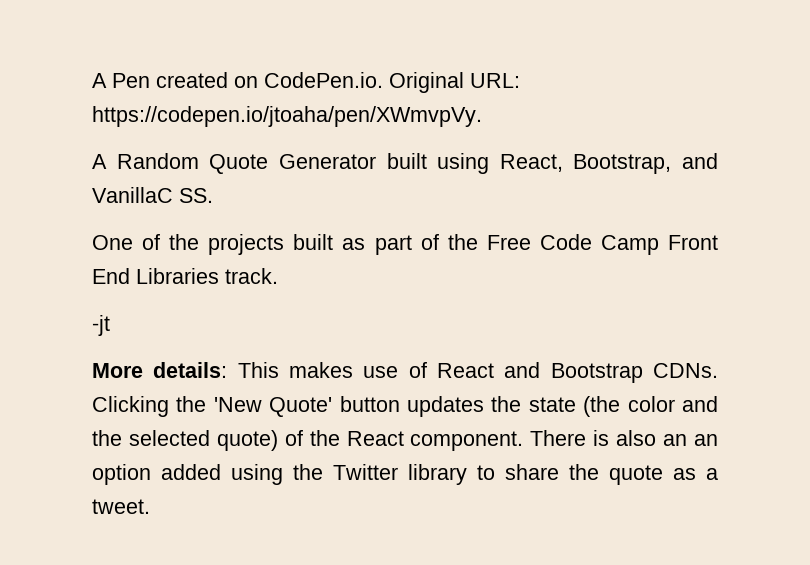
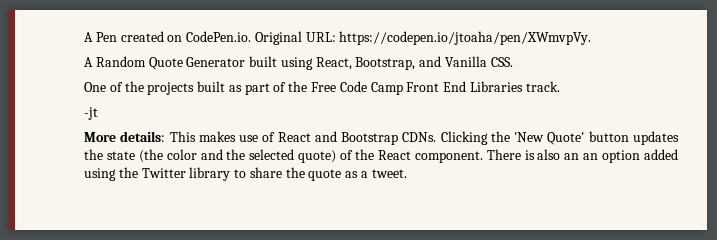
- A Random Quote Generator built using React, Bootstrap, and VanillaC SS.
+ A Random Quote Generator built using React, Bootstrap, and Vanilla CSS.

